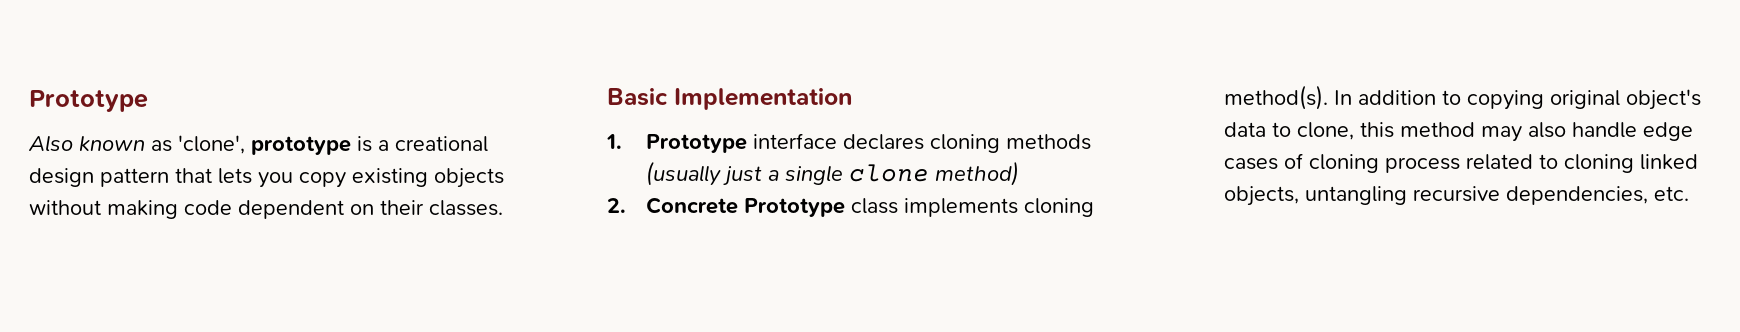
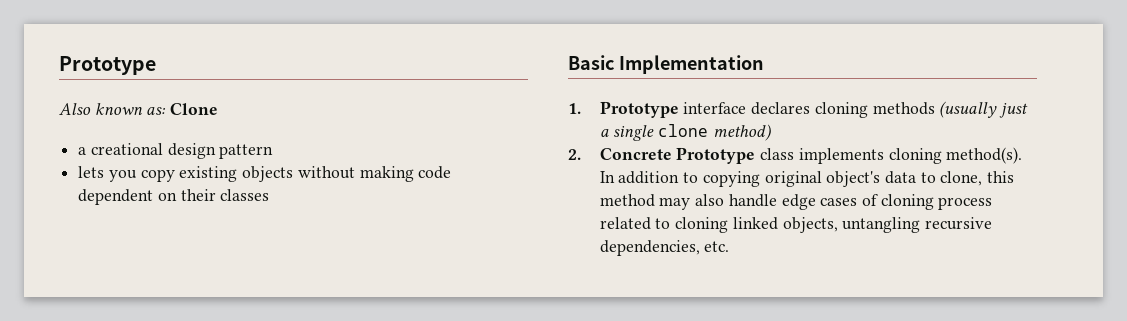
- Also known as 'clone', prototype is a creational design pattern that lets you copy existing objects without making code dependent on their classes.
+ Also known as: Clone
+ a creational design pattern
+ lets you copy existing objects without making code dependent on their classes

